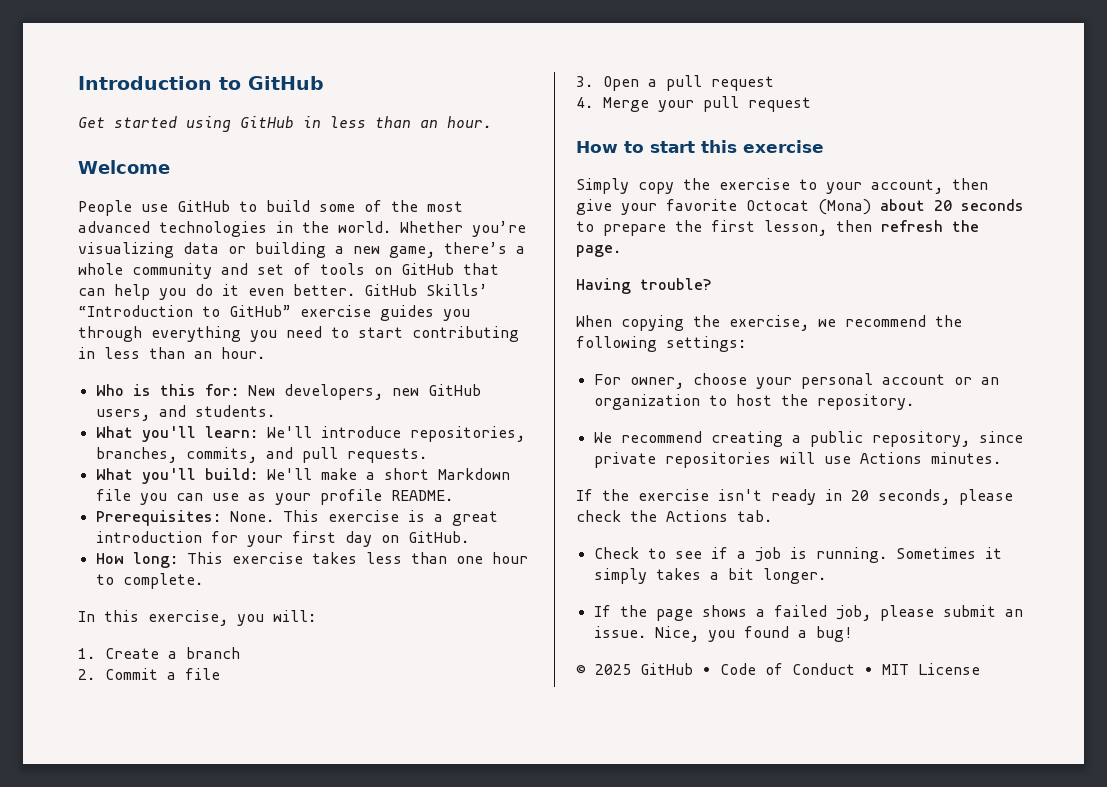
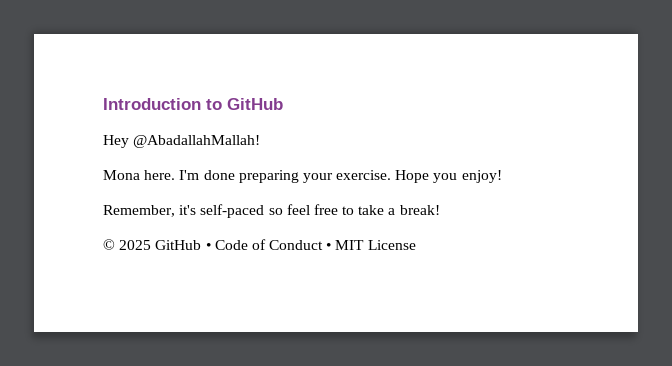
- Get started using GitHub in less than an hour.
- Welcome
- People use GitHub to build some of the most advanced technologies in the world. Whether you’re visualizing data or building a new game, there’s a whole community and set of tools on GitHub that can help you do it even better. GitHub Skills’ “Introduction to GitHub” exercise guides you through everything you need to start contributing in less than an hour.
- Who is this for: New developers, new GitHub users, and students.
- What you'll learn: We'll introduce repositories, branches, commits, and pull requests.
- What you'll build: We'll make a short Markdown file you can use as your profile README.
- Prerequisites: None. This exercise is a great introduction for your first day on GitHub.
- How long: This exercise takes less than one hour to complete.
- In this exercise, you will:
- 1. Create a branch
- 2. Commit a file
- 3. Open a pull request
- 4. Merge your pull request
- How to start this exercise
- Simply copy the exercise to your account, then give your favorite Octocat (Mona) about 20 seconds to prepare the first lesson, then refresh the page.
- Having trouble?
- When copying the exercise, we recommend the following settings:
- For owner, choose your personal account or an organization to host the repository.
- We recommend creating a public repository, since private repositories will use Actions minutes.
- If the exercise isn't ready in 20 seconds, please check the Actions tab.
- Check to see if a job is running. Sometimes it simply takes a bit longer.
- If the page shows a failed job, please submit an issue. Nice, you found a bug!
+ Hey @AbadallahMallah!
+ Mona here. I'm done preparing your exercise. Hope you enjoy!
+ Remember, it's self-paced so feel free to take a break!

